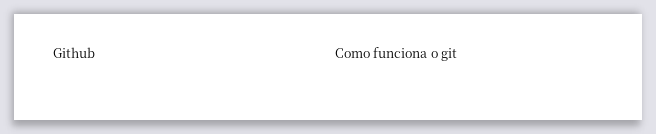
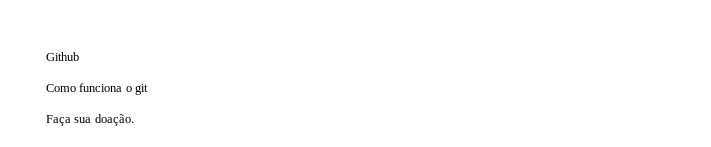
+ Faça sua doação.

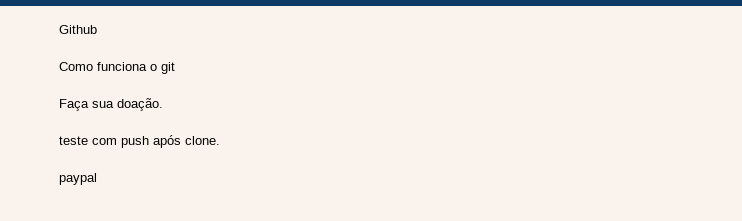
+ teste com push após clone.
+ paypal

